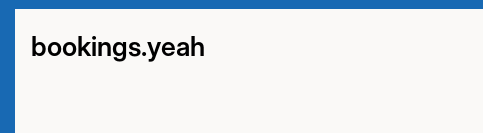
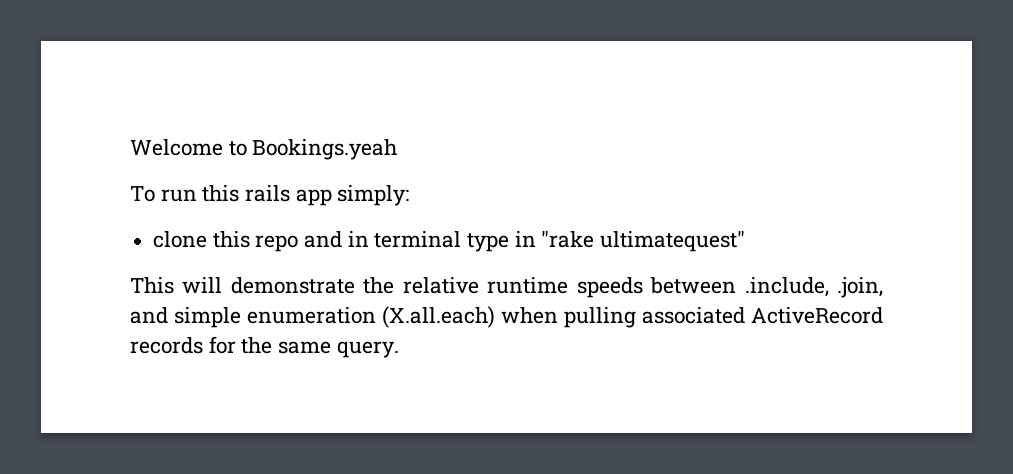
- bookings.yeah
+ Welcome to Bookings.yeah
+ To run this rails app simply:
+ clone this repo and in terminal type in "rake ultimatequest"
+ This will demonstrate the relative runtime speeds between .include, .join, and simple enumeration (X.all.each) when pulling associated ActiveRecord records for the same query.

